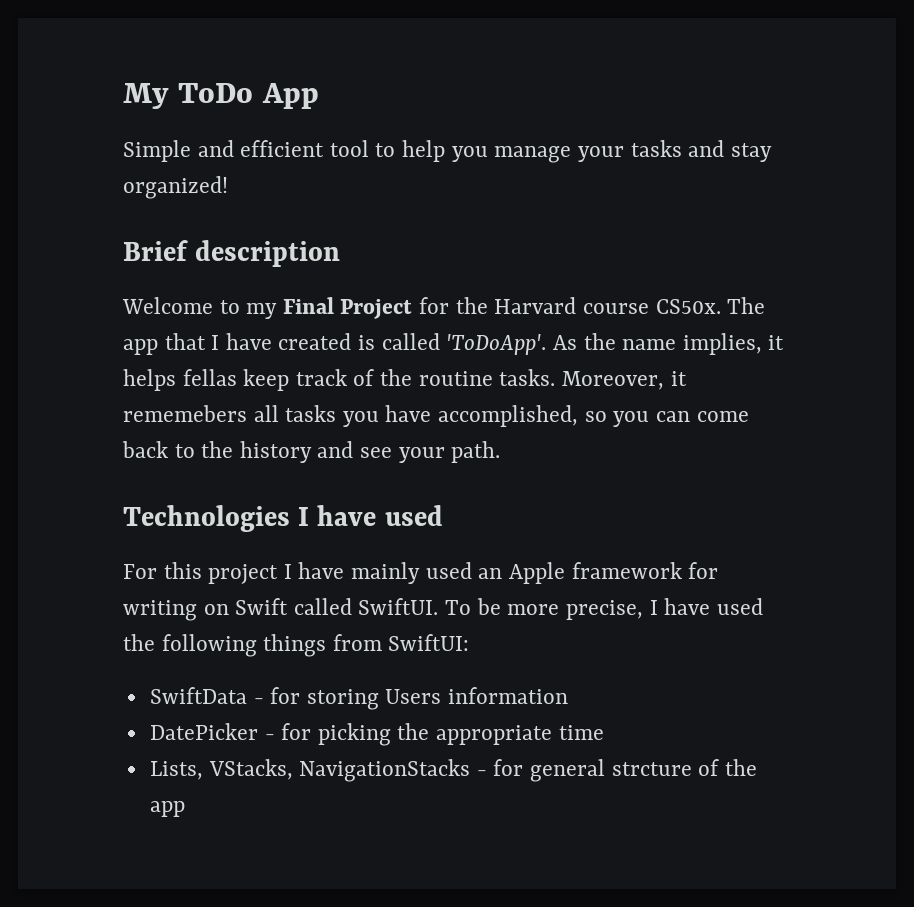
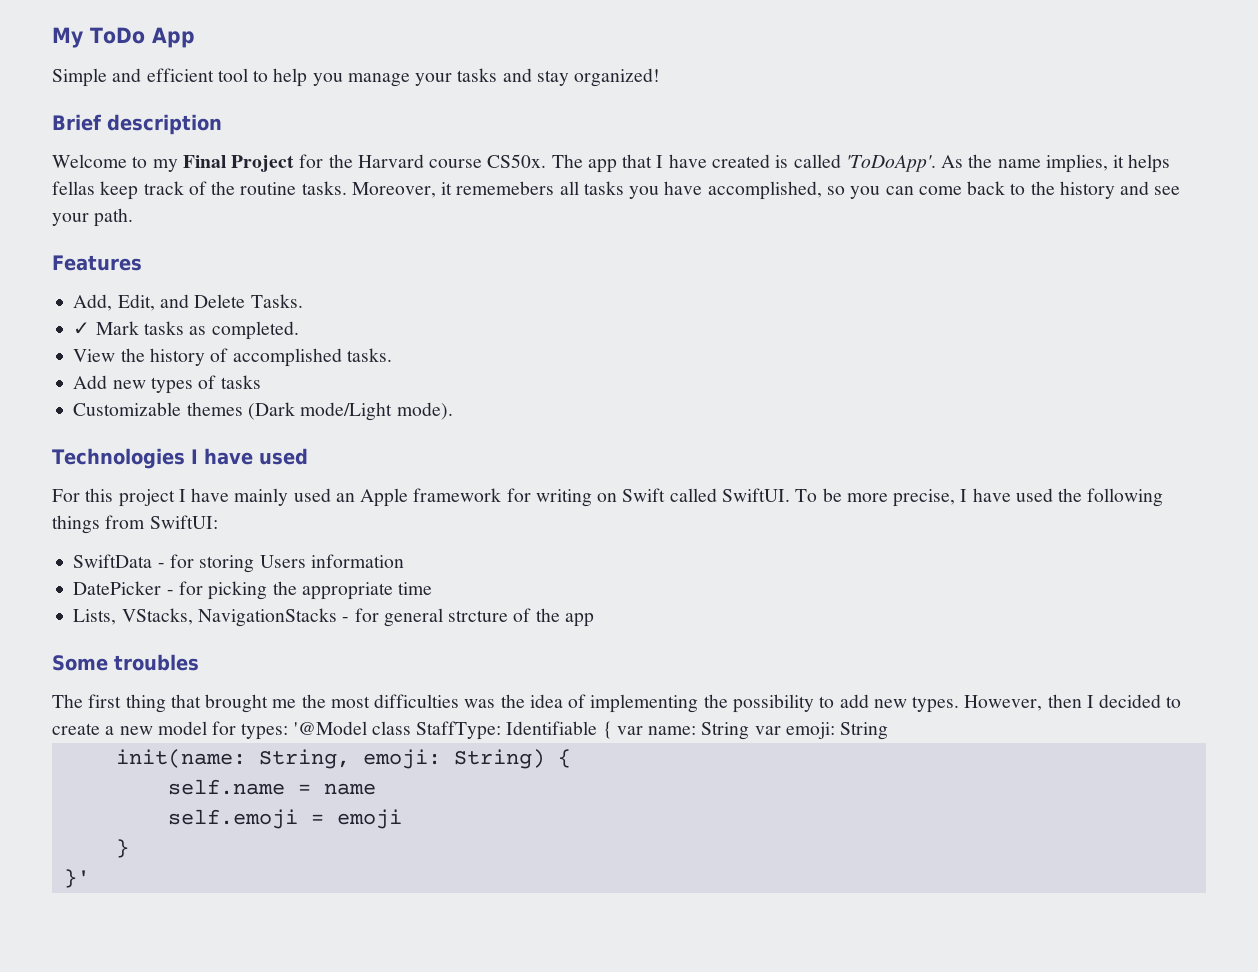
+ Features
+ Add, Edit, and Delete Tasks.
+ ✓ Mark tasks as completed.
+ View the history of accomplished tasks.
+ Add new types of tasks
+ Customizable themes (Dark mode/Light mode).
+ Some troubles
+ The first thing that brought me the most difficulties was the idea of implementing the possibility to add new types. However, then I decided to create a new model for types: '@Model class StaffType: Identifiable { var name: String var emoji: String
+ init(name: String, emoji: String) {
+ self.name = name
+ self.emoji = emoji
+ }
+ }'

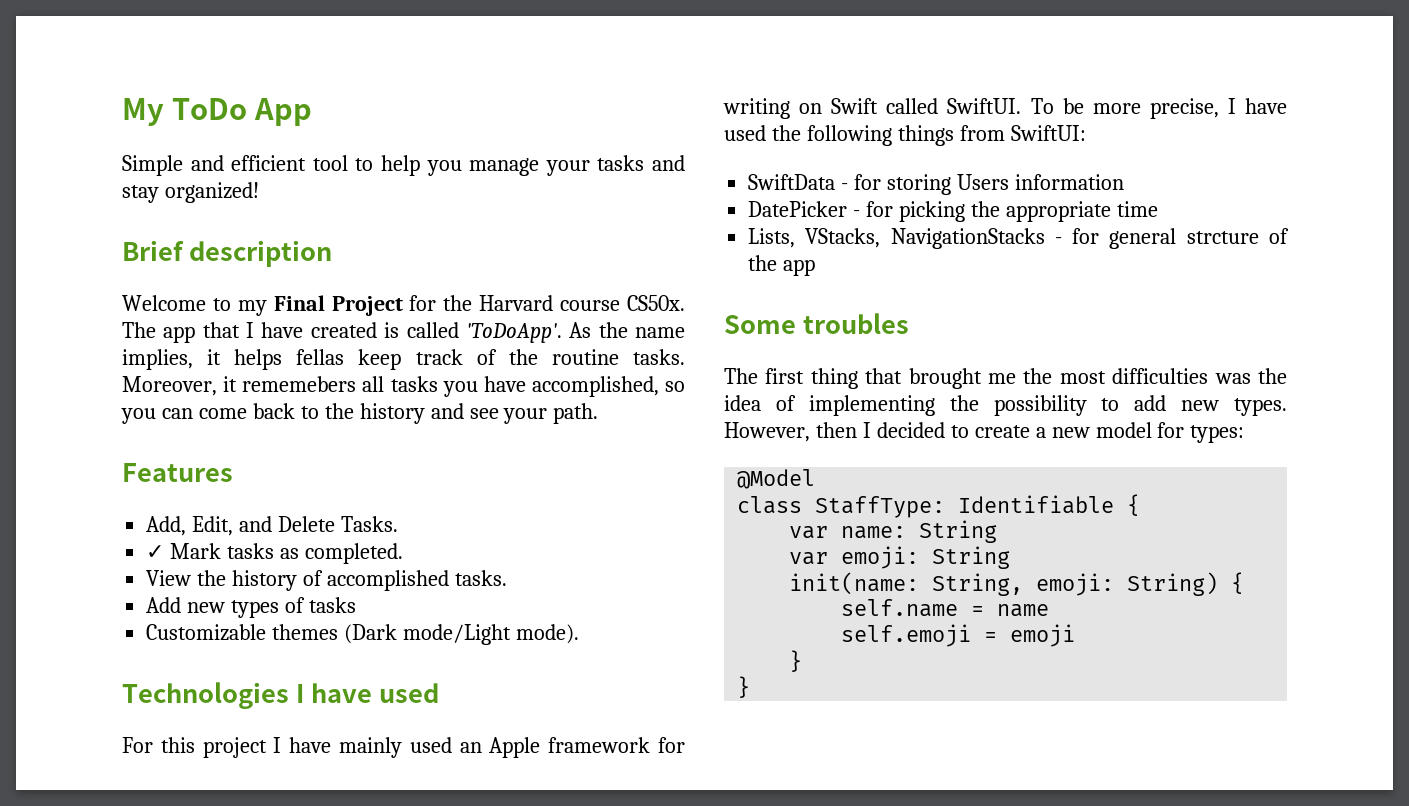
- However, then I decided to create a new model for types: '@Model class StaffType: Identifiable { var name: String var emoji: String
+ However, then I decided to create a new model for types:
+ @Model
+ class StaffType: Identifiable {
+ var name: String
+ var emoji: String
  self.emoji = emoji
  }
- }'
+ }

